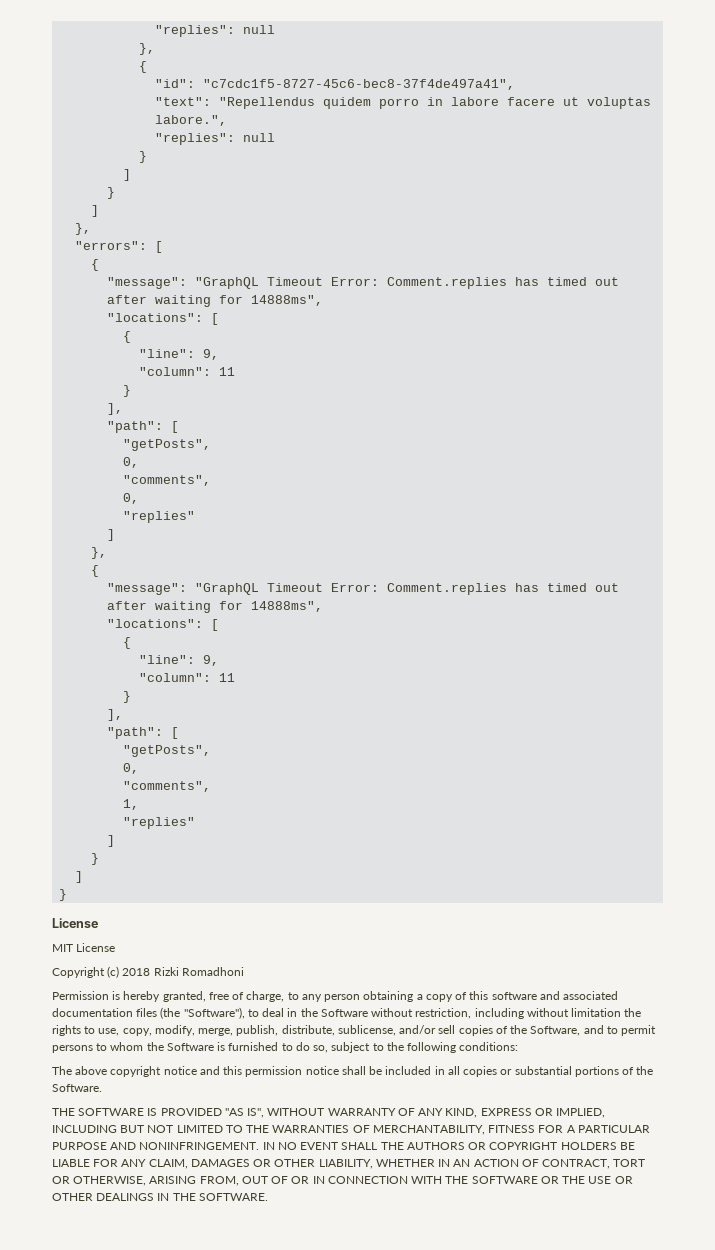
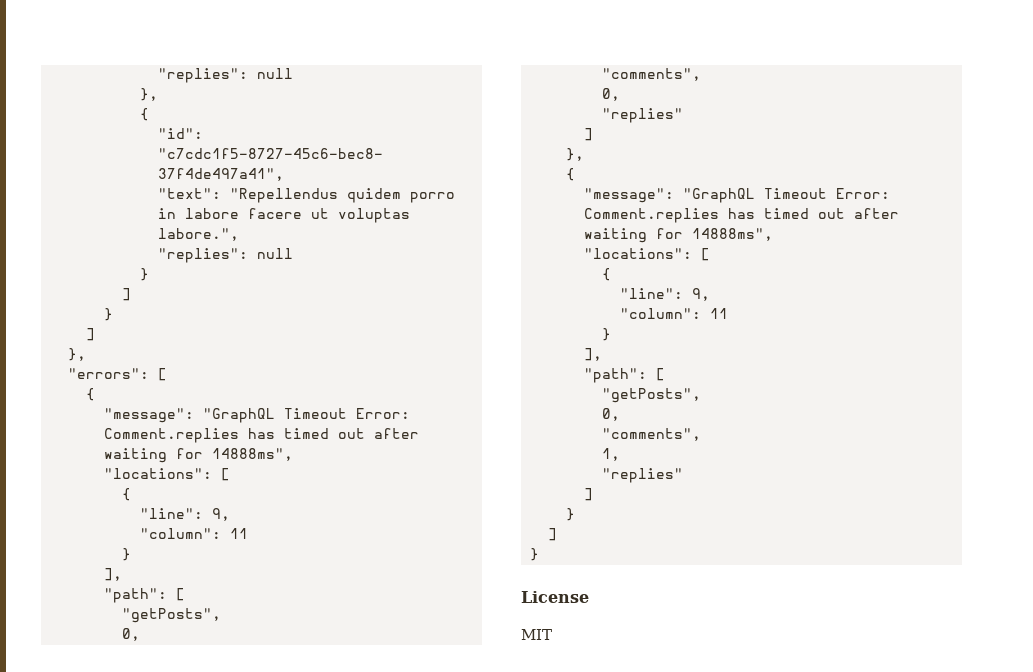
- MIT License
- Copyright (c) 2018 Rizki Romadhoni
- Permission is hereby granted, free of charge, to any person obtaining a copy of this software and associated documentation files (the "Software"), to deal in the Software without restriction, including without limitation the rights to use, copy, modify, merge, publish, distribute, sublicense, and/or sell copies of the Software, and to permit persons to whom the Software is furnished to do so, subject to the following conditions:
- The above copyright notice and this permission notice shall be included in all copies or substantial portions of the Software.
- THE SOFTWARE IS PROVIDED "AS IS", WITHOUT WARRANTY OF ANY KIND, EXPRESS OR IMPLIED, INCLUDING BUT NOT LIMITED TO THE WARRANTIES OF MERCHANTABILITY, FITNESS FOR A PARTICULAR PURPOSE AND NONINFRINGEMENT. IN NO EVENT SHALL THE AUTHORS OR COPYRIGHT HOLDERS BE LIABLE FOR ANY CLAIM, DAMAGES OR OTHER LIABILITY, WHETHER IN AN ACTION OF CONTRACT, TORT OR OTHERWISE, ARISING FROM, OUT OF OR IN CONNECTION WITH THE SOFTWARE OR THE USE OR OTHER DEALINGS IN THE SOFTWARE.
+ MIT

